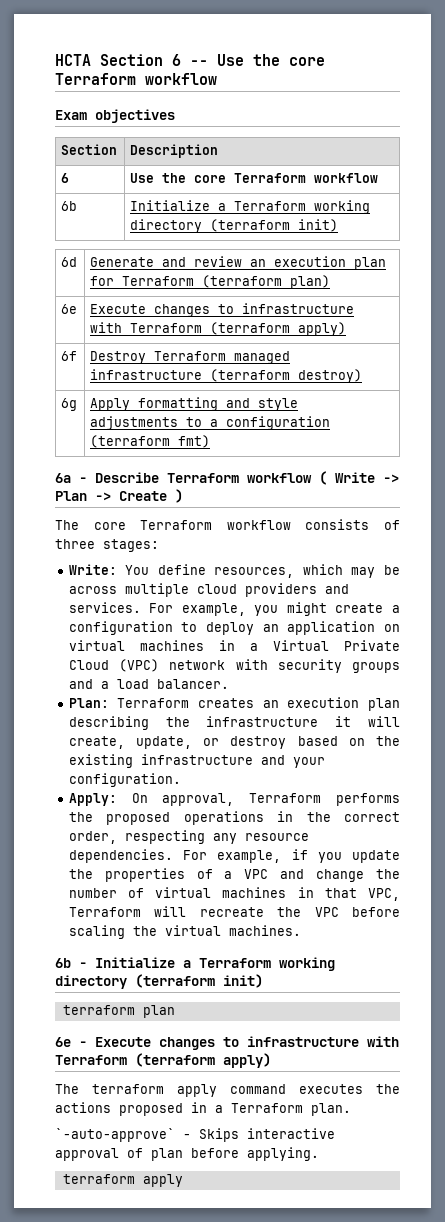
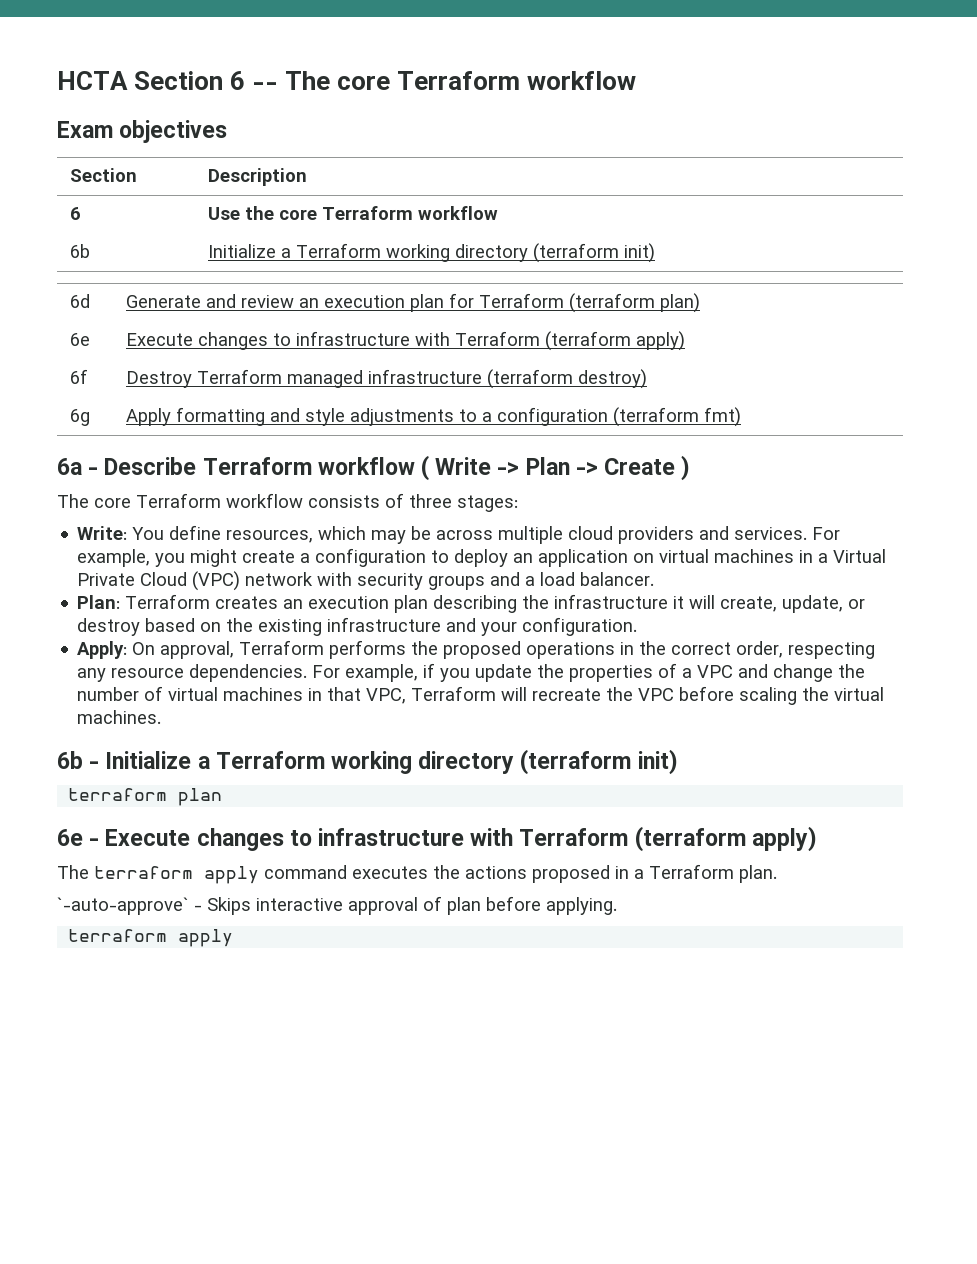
- HCTA Section 6 -- Use the core Terraform workflow
+ HCTA Section 6 -- The core Terraform workflow

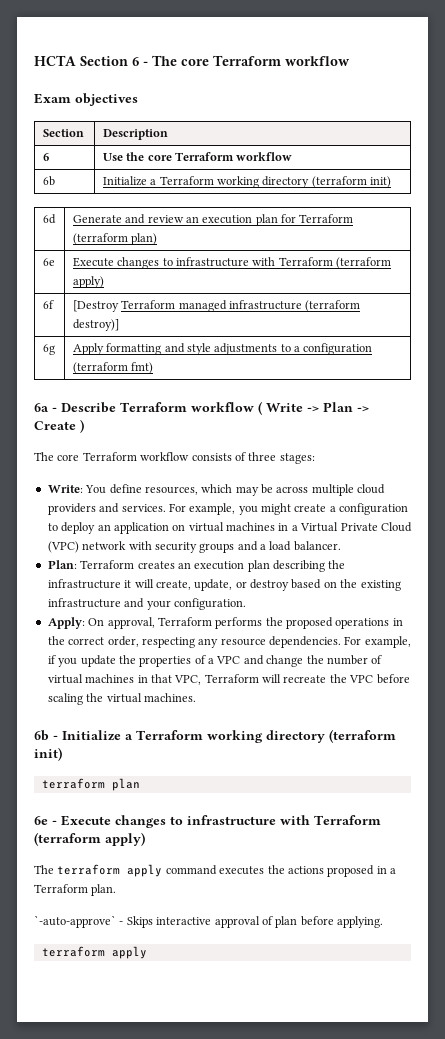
- HCTA Section 6 -- The core Terraform workflow
+ HCTA Section 6 - The core Terraform workflow
- 6f | Destroy Terraform managed infrastructure (terraform destroy)
+ 6f | [Destroy Terraform managed infrastructure (terraform destroy)]

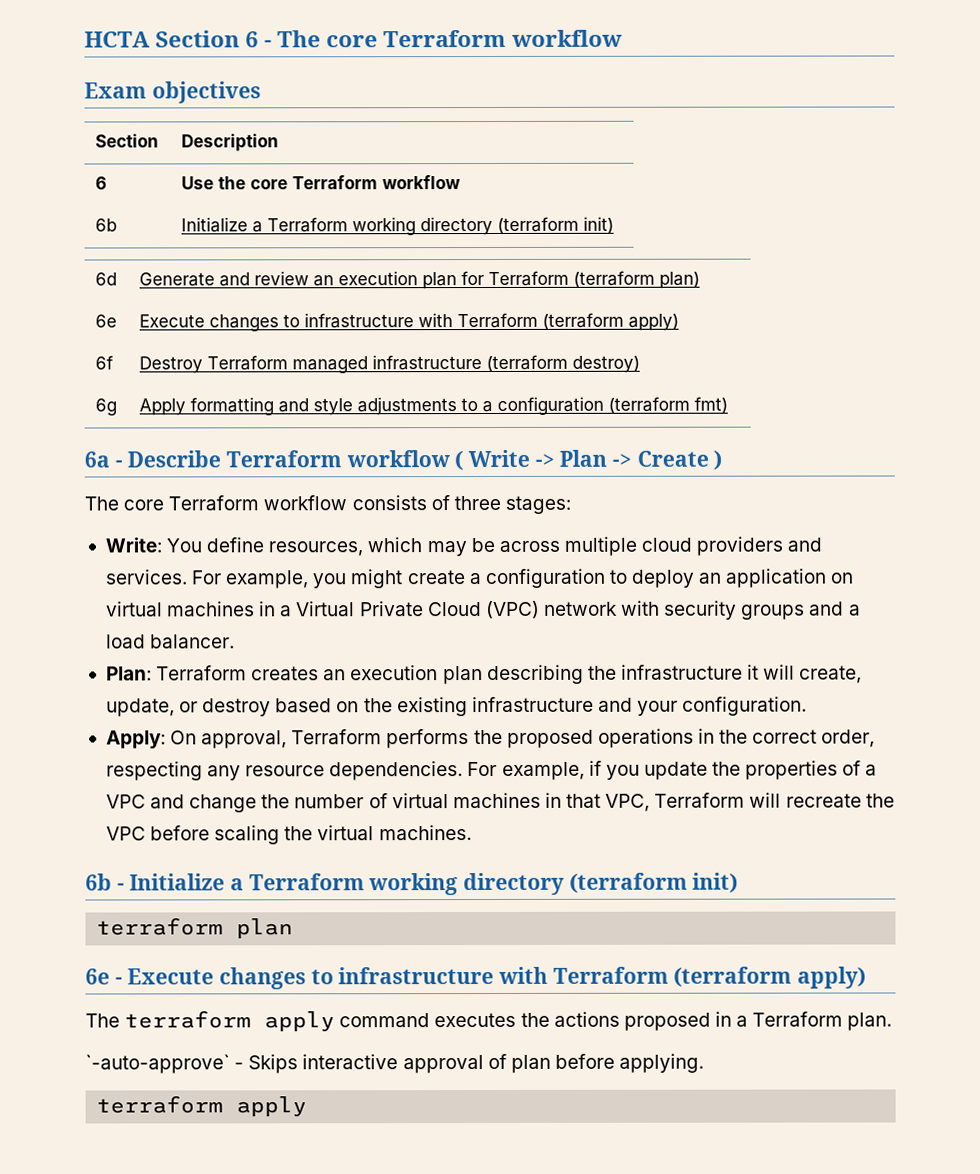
- 6f | [Destroy Terraform managed infrastructure (terraform destroy)]
+ 6f | Destroy Terraform managed infrastructure (terraform destroy)

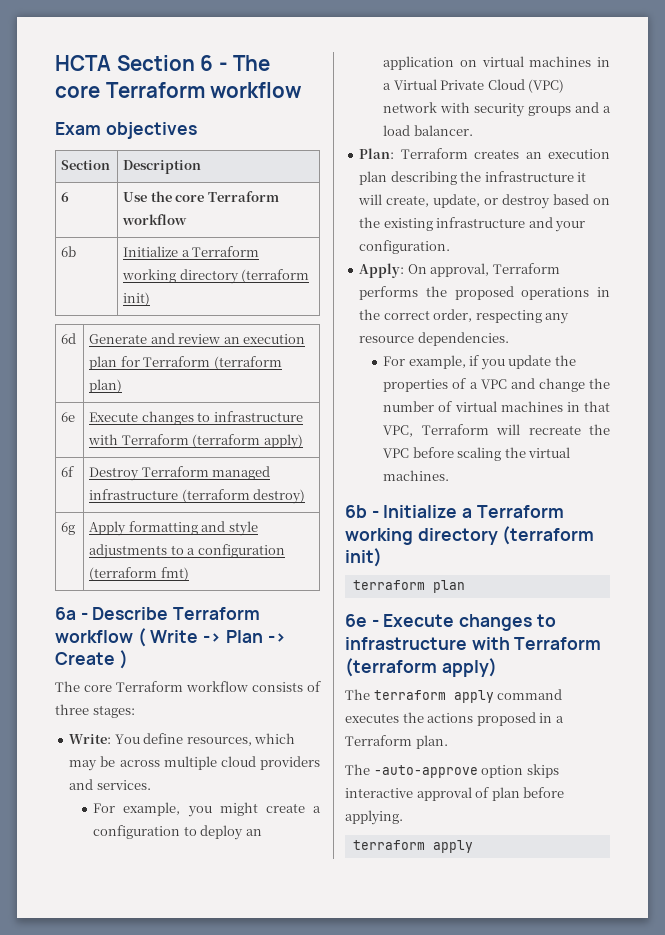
- Write: You define resources, which may be across multiple cloud providers and services. For example, you might create a configuration to deploy an application on virtual machines in a Virtual Private Cloud (VPC) network with security groups and a load balancer.
+ Write: You define resources, which may be across multiple cloud providers and services.
+ For example, you might create a configuration to deploy an application on virtual machines in a Virtual Private Cloud (VPC) network with security groups and a load balancer.
- Apply: On approval, Terraform performs the proposed operations in the correct order, respecting any resource dependencies. For example, if you update the properties of a VPC and change the number of virtual machines in that VPC, Terraform will recreate the VPC before scaling the virtual machines.
+ Apply: On approval, Terraform performs the proposed operations in the correct order, respecting any resource dependencies.
+ For example, if you update the properties of a VPC and change the number of virtual machines in that VPC, Terraform will recreate the VPC before scaling the virtual machines.
- `-auto-approve` - Skips interactive approval of plan before applying.
+ The -auto-approve option skips interactive approval of plan before applying.

